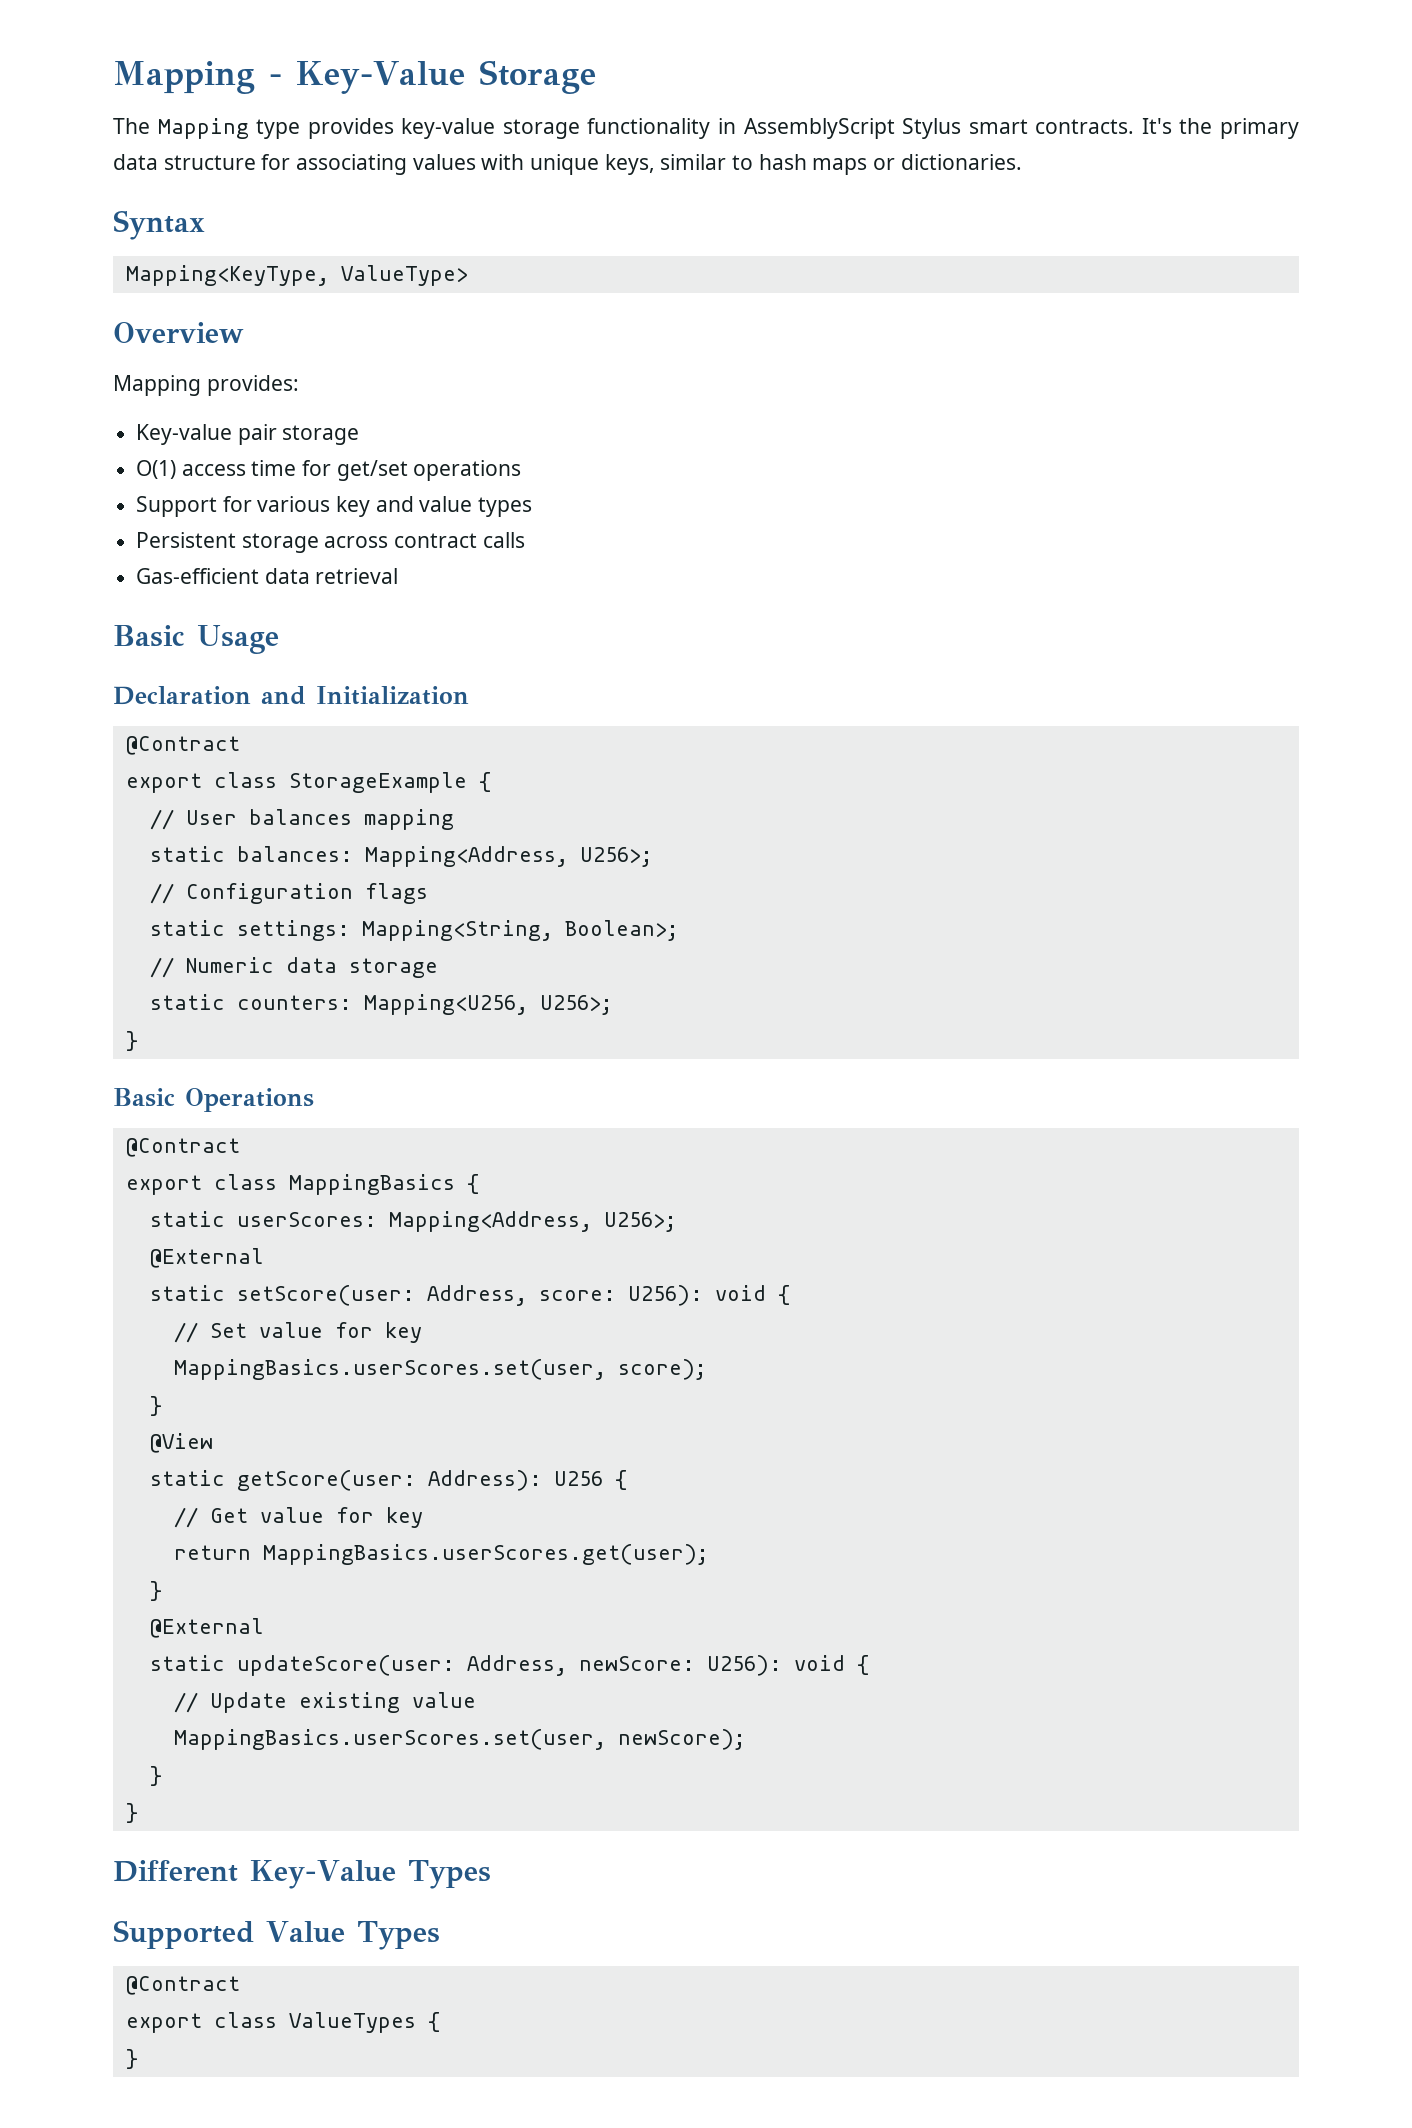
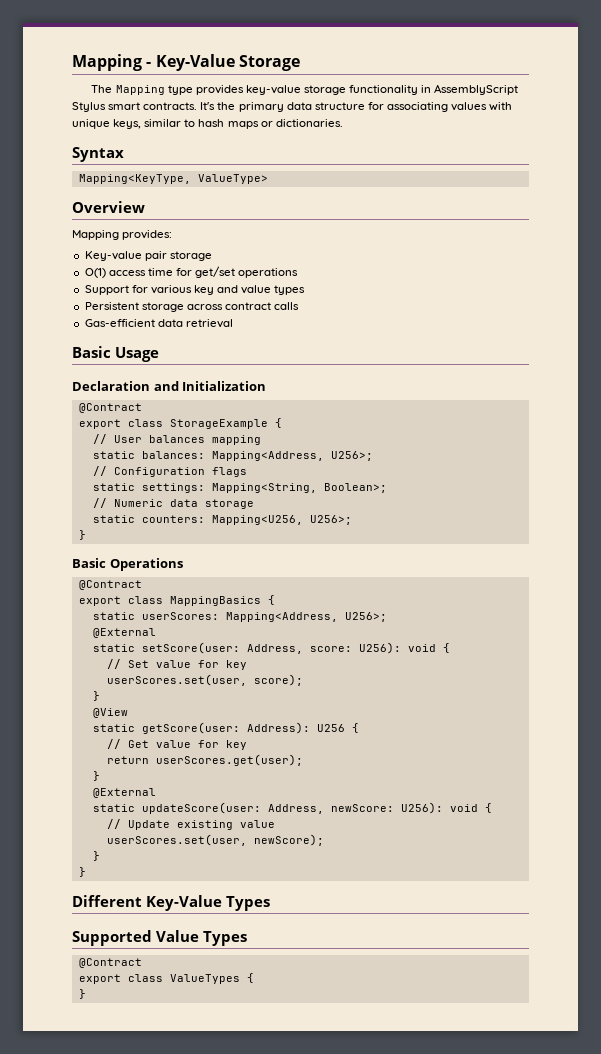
- MappingBasics.userScores.set(user, score);
+ userScores.set(user, score);
- return MappingBasics.userScores.get(user);
+ return userScores.get(user);
- MappingBasics.userScores.set(user, newScore);
+ userScores.set(user, newScore);

